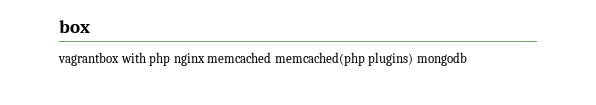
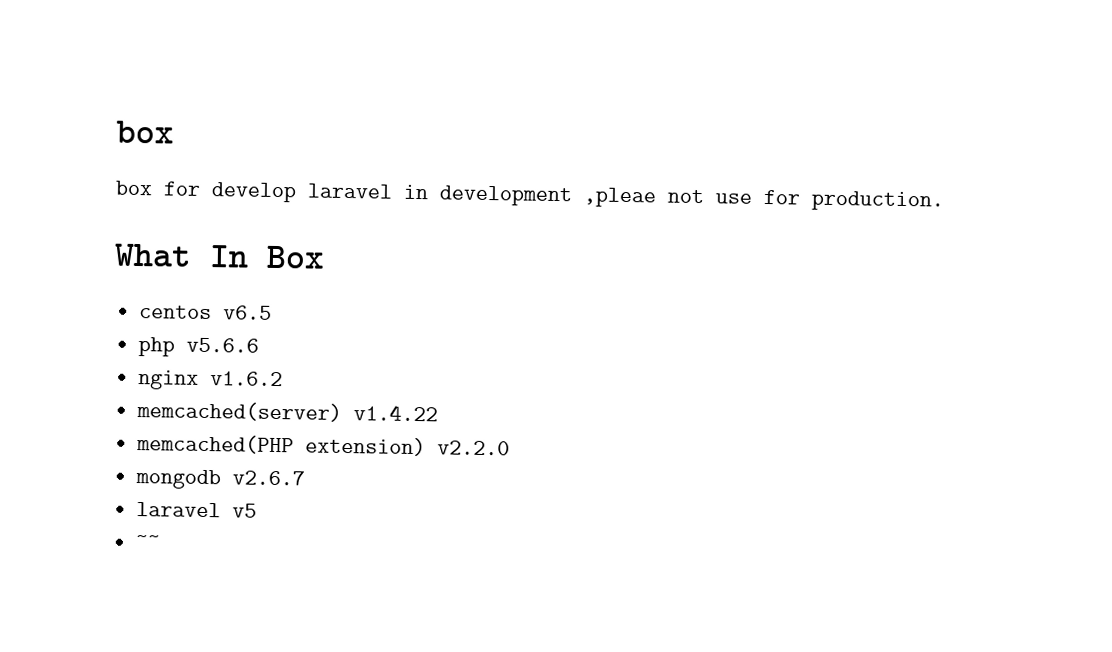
- vagrantbox with php nginx memcached memcached(php plugins) mongodb
+ box for develop laravel in development ,pleae not use for production.
+ What In Box
+ centos v6.5
+ php v5.6.6
+ nginx v1.6.2
+ memcached(server) v1.4.22
+ memcached(PHP extension) v2.2.0
+ mongodb v2.6.7
+ laravel v5
+ ~~

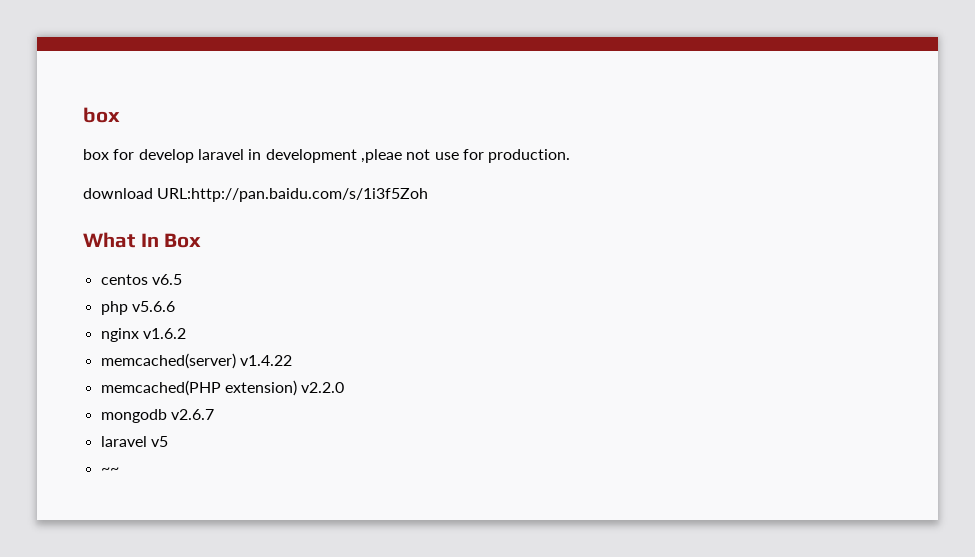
+ download URL:http://pan.baidu.com/s/1i3f5Zoh

